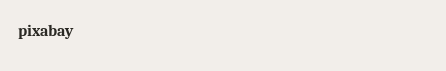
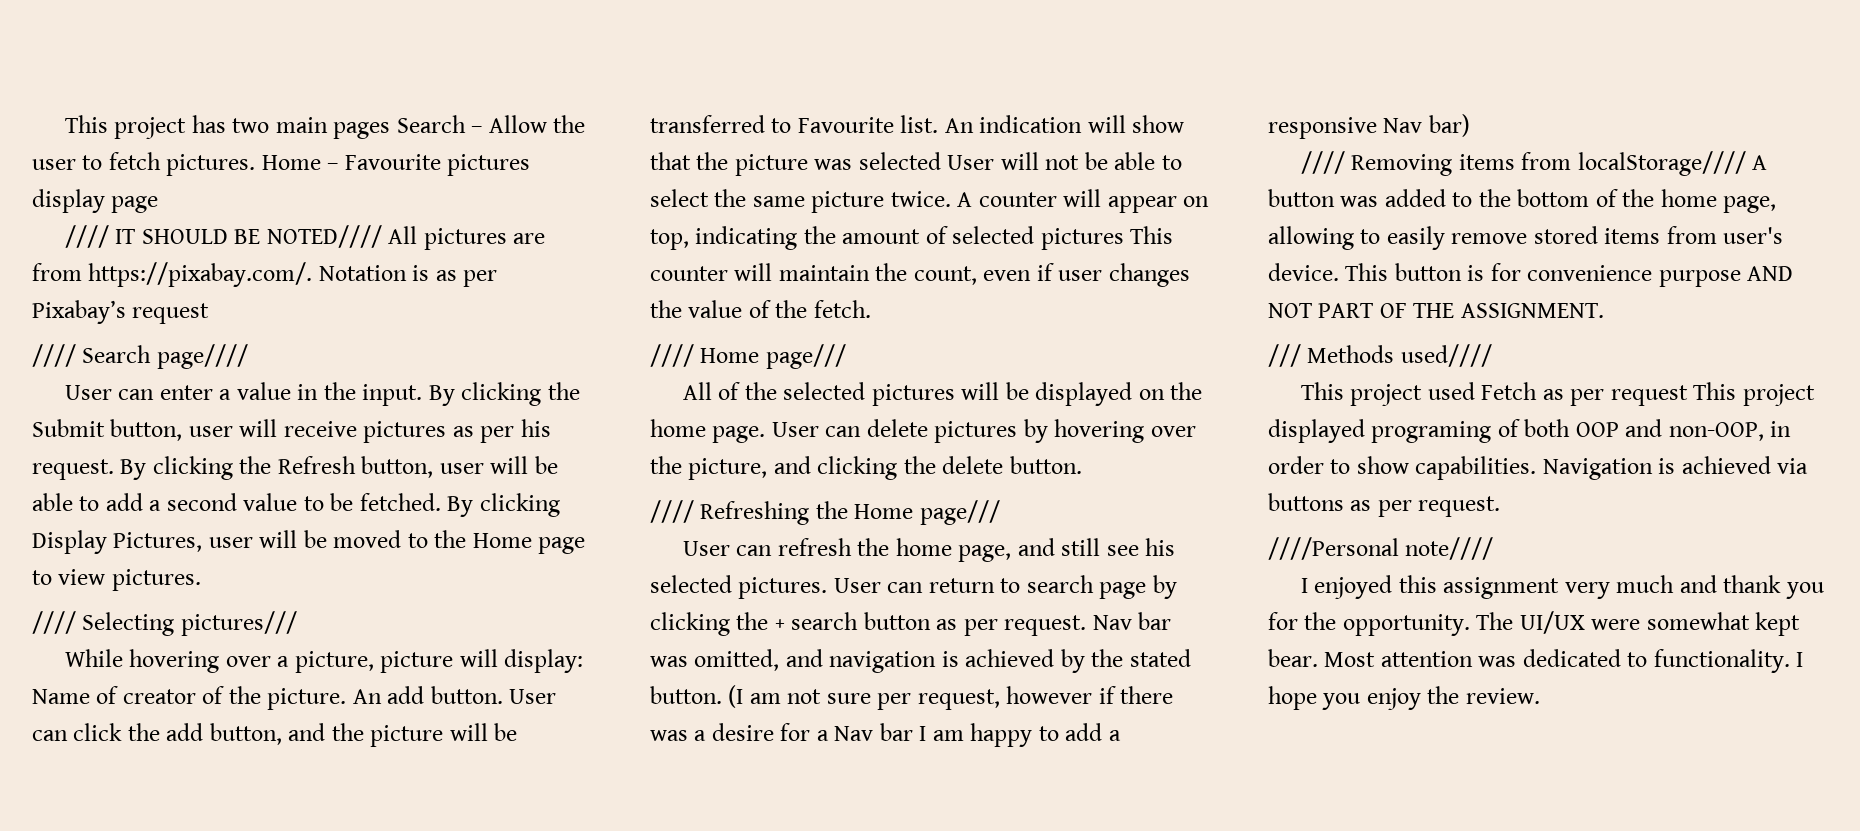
- pixabay
+ This project has two main pages Search – Allow the user to fetch pictures. Home – Favourite pictures display page
+ //// IT SHOULD BE NOTED//// All pictures are from https://pixabay.com/. Notation is as per Pixabay’s request
+ //// Search page////
+ User can enter a value in the input. By clicking the Submit button, user will receive pictures as per his request. By clicking the Refresh button, user will be able to add a second value to be fetched. By clicking Display Pictures, user will be moved to the Home page to view pictures.
+ //// Selecting pictures///
+ While hovering over a picture, picture will display: Name of creator of the picture. An add button. User can click the add button, and the picture will be transferred to Favourite list. An indication will show that the picture was selected User will not be able to select the same picture twice. A counter will appear on top, indicating the amount of selected pictures This counter will maintain the count, even if user changes the value of the fetch.
+ //// Home page///
+ All of the selected pictures will be displayed on the home page. User can delete pictures by hovering over the picture, and clicking the delete button.
+ //// Refreshing the Home page///
+ User can refresh the home page, and still see his selected pictures. User can return to search page by clicking the + search button as per request. Nav bar was omitted, and navigation is achieved by the stated button. (I am not sure per request, however if there was a desire for a Nav bar I am happy to add a responsive Nav bar)
+ //// Removing items from localStorage//// A button was added to the bottom of the home page, allowing to easily remove stored items from user's device. This button is for convenience purpose AND NOT PART OF THE ASSIGNMENT.
+ /// Methods used////
+ This project used Fetch as per request This project displayed programing of both OOP and non-OOP, in order to show capabilities. Navigation is achieved via buttons as per request.
+ ////Personal note////
+ I enjoyed this assignment very much and thank you for the opportunity. The UI/UX were somewhat kept bear. Most attention was dedicated to functionality. I hope you enjoy the review.

